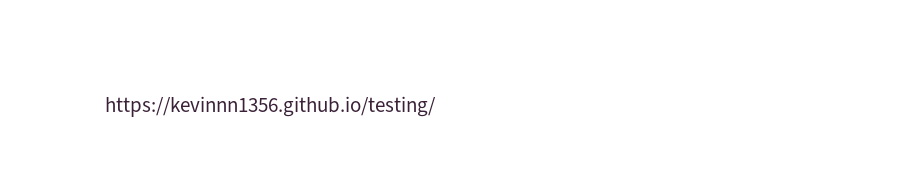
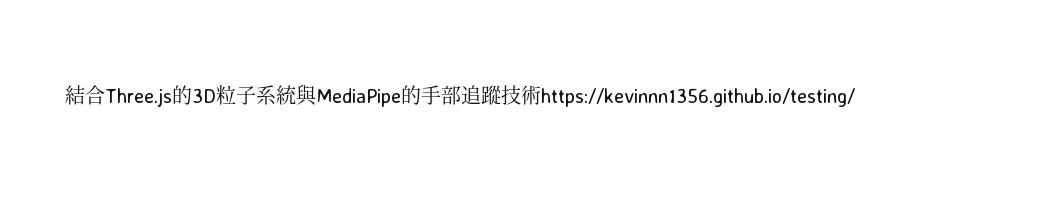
- https://kevinnn1356.github.io/testing/
+ 結合Three.js的3D粒子系統與MediaPipe的手部追蹤技術https://kevinnn1356.github.io/testing/

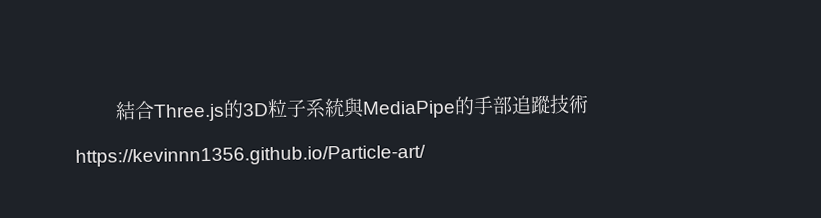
- 結合Three.js的3D粒子系統與MediaPipe的手部追蹤技術https://kevinnn1356.github.io/testing/
+ 結合Three.js的3D粒子系統與MediaPipe的手部追蹤技術
+ https://kevinnn1356.github.io/Particle-art/

